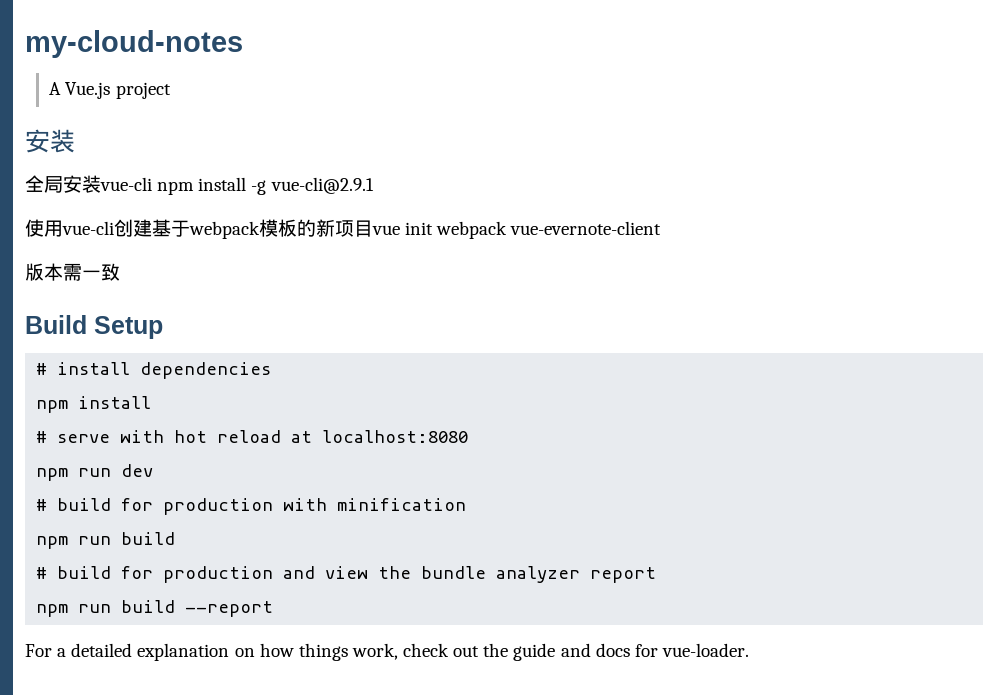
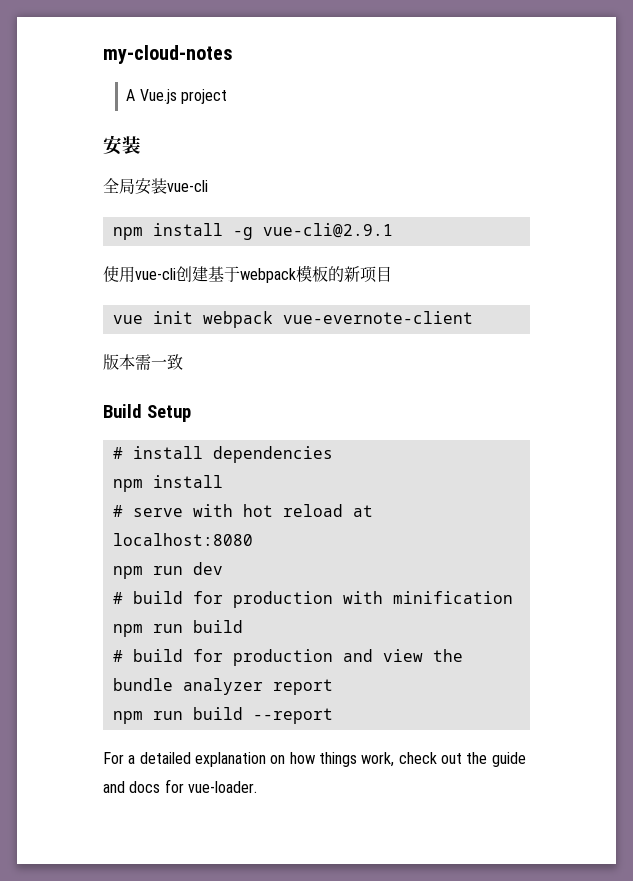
- 全局安装vue-cli npm install -g vue-cli@2.9.1
+ 全局安装vue-cli
+ npm install -g vue-cli@2.9.1
- 使用vue-cli创建基于webpack模板的新项目vue init webpack vue-evernote-client
+ 使用vue-cli创建基于webpack模板的新项目
+ vue init webpack vue-evernote-client

